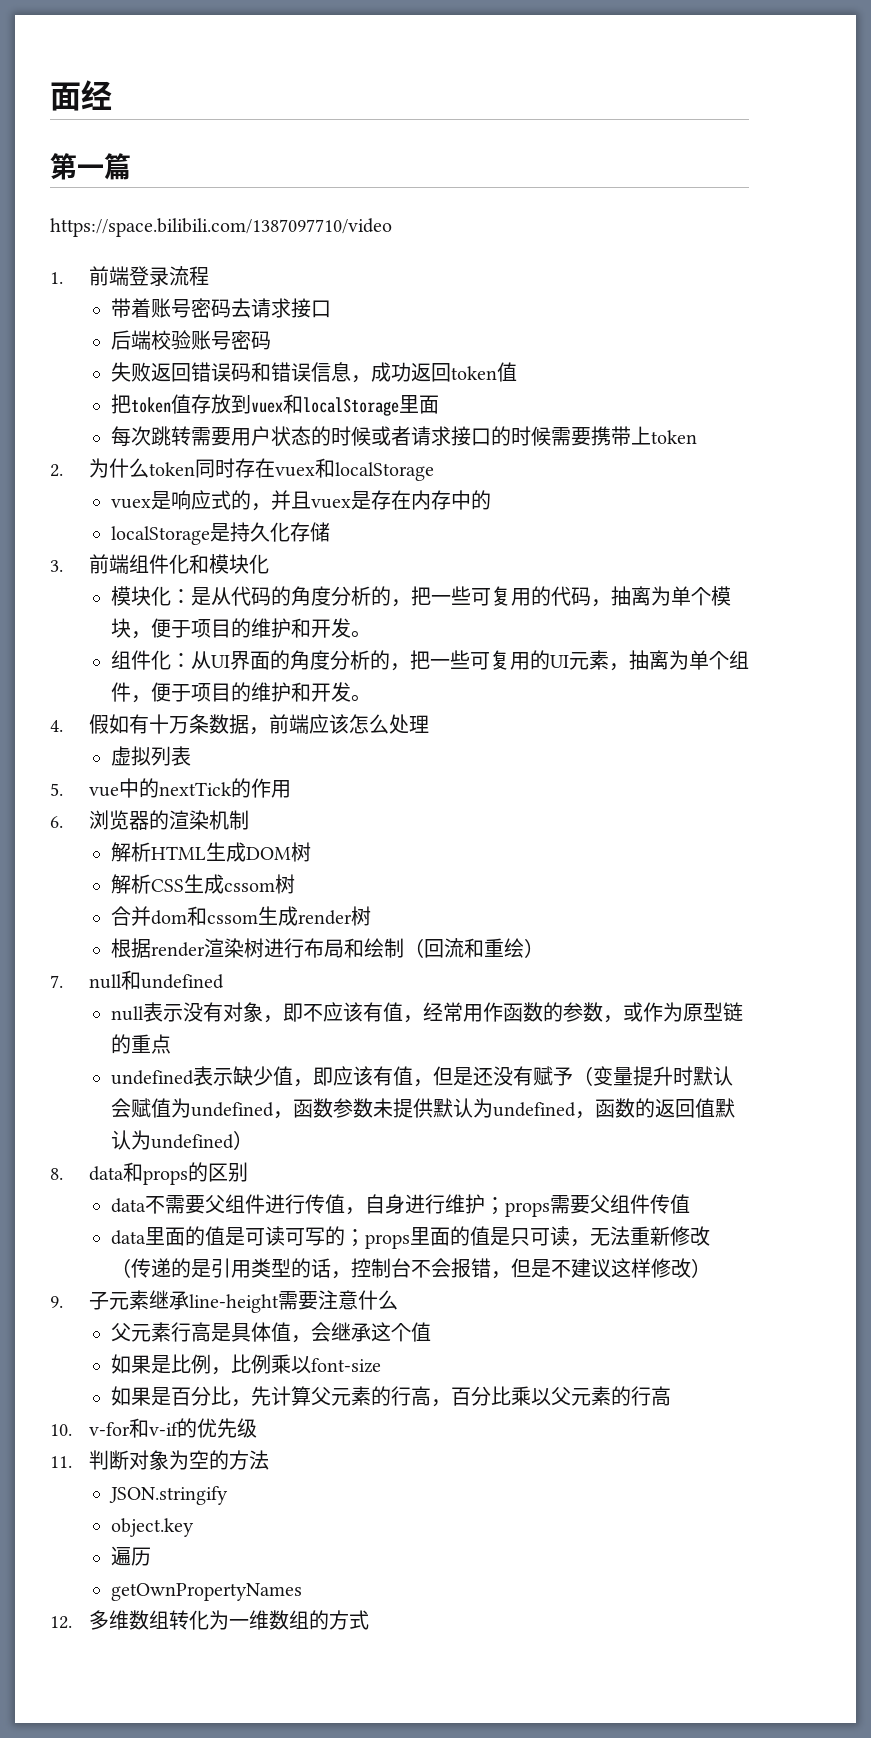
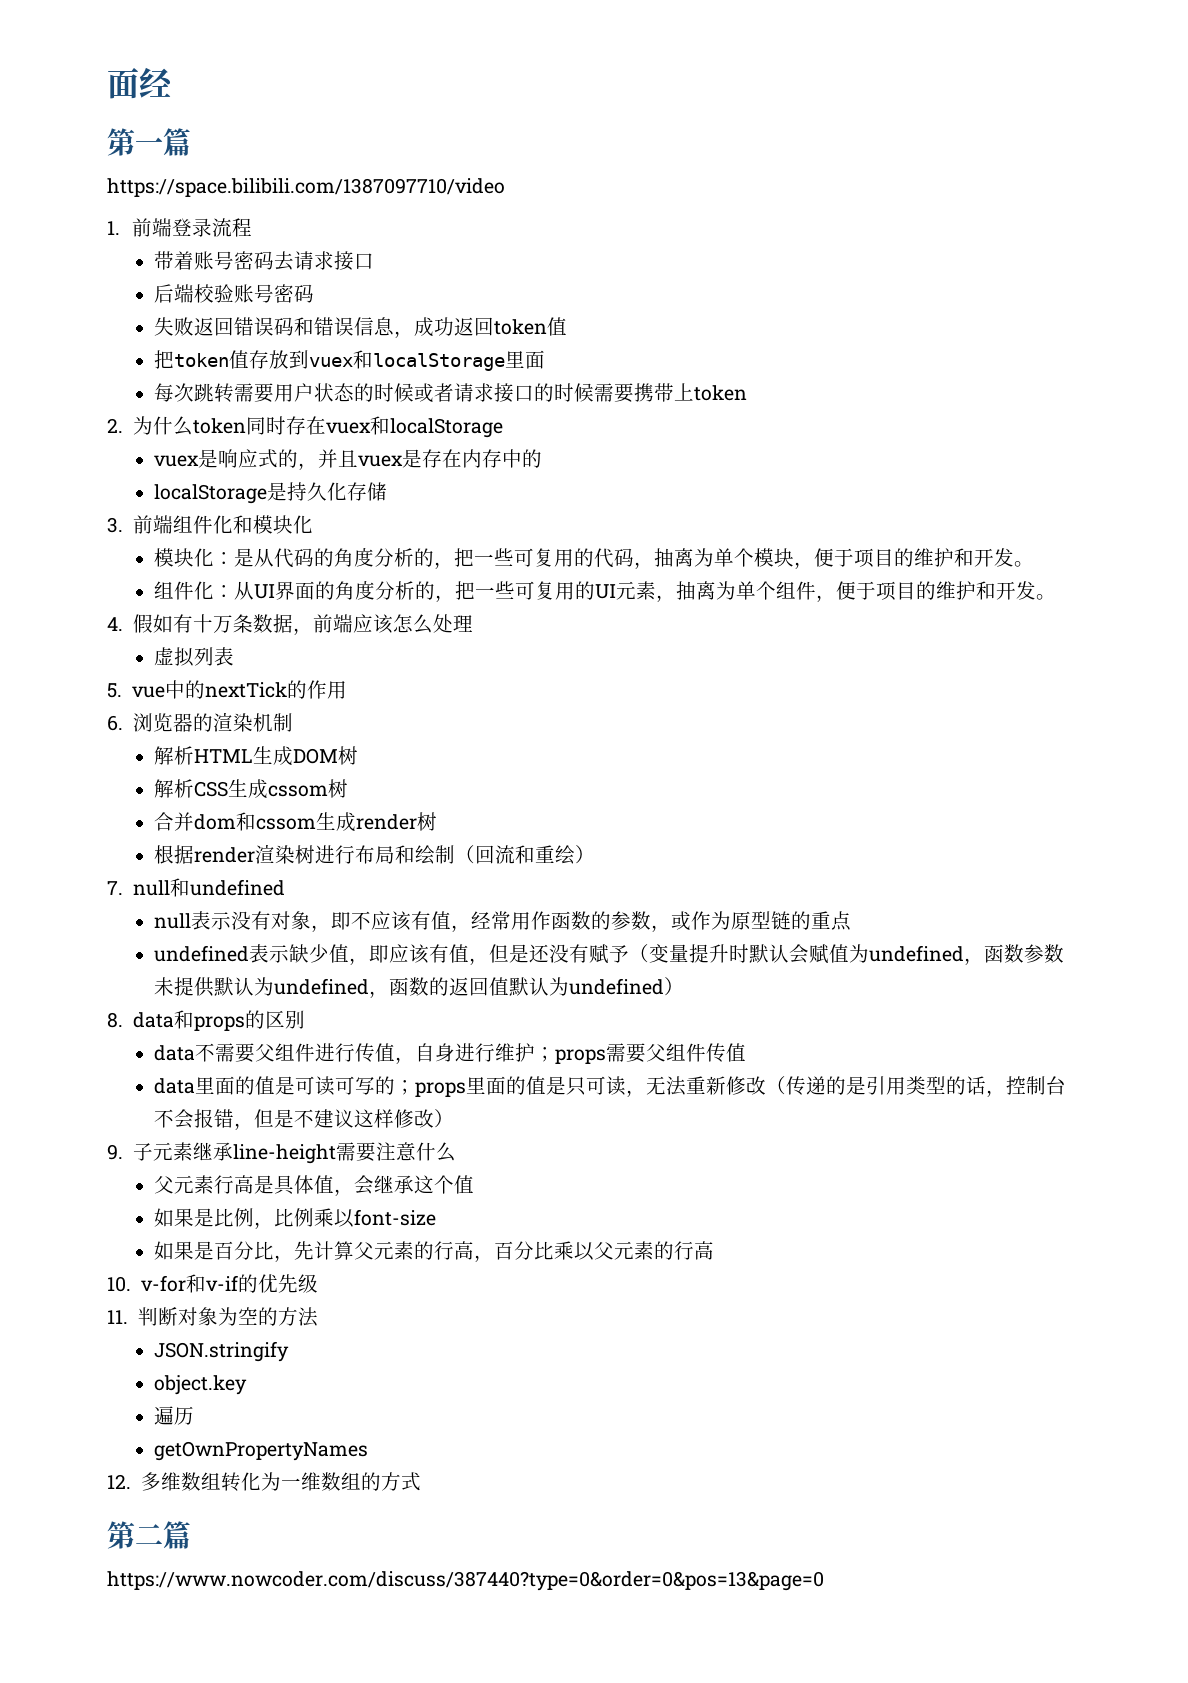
+ 第二篇
+ https://www.nowcoder.com/discuss/387440?type=0&order=0&pos=13&page=0

